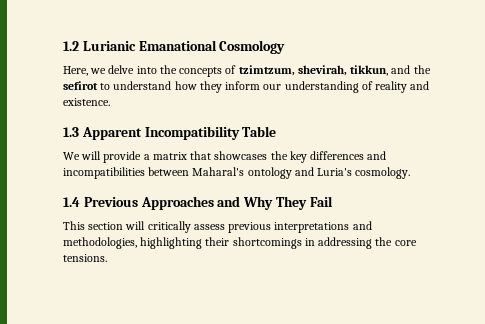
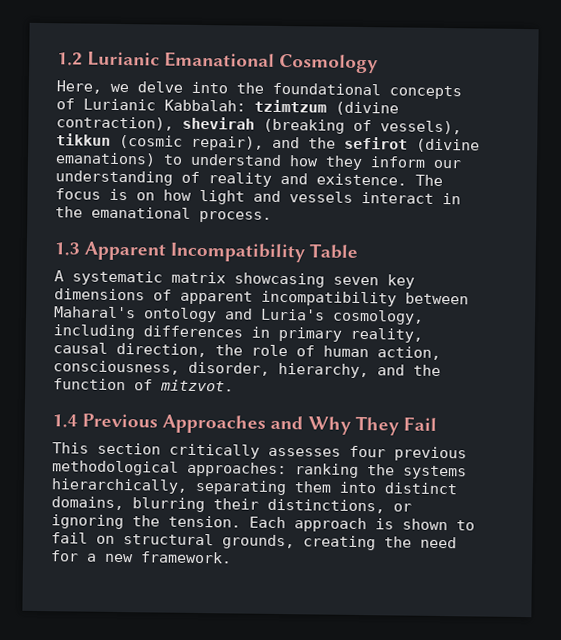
- Here, we delve into the concepts of tzimtzum, shevirah, tikkun, and the sefirot to understand how they inform our understanding of reality and existence.
+ Here, we delve into the foundational concepts of Lurianic Kabbalah: tzimtzum (divine contraction), shevirah (breaking of vessels), tikkun (cosmic repair), and the sefirot (divine emanations) to understand how they inform our understanding of reality and existence. The focus is on how light and vessels interact in the emanational process.
  1.3 Apparent Incompatibility Table
- We will provide a matrix that showcases the key differences and incompatibilities between Maharal's ontology and Luria's cosmology.
+ A systematic matrix showcasing seven key dimensions of apparent incompatibility between Maharal's ontology and Luria's cosmology, including differences in primary reality, causal direction, the role of human action, consciousness, disorder, hierarchy, and the function of mitzvot.
- This section will critically assess previous interpretations and methodologies, highlighting their shortcomings in addressing the core tensions.
+ This section critically assesses four previous methodological approaches: ranking the systems hierarchically, separating them into distinct domains, blurring their distinctions, or ignoring the tension. Each approach is shown to fail on structural grounds, creating the need for a new framework.

